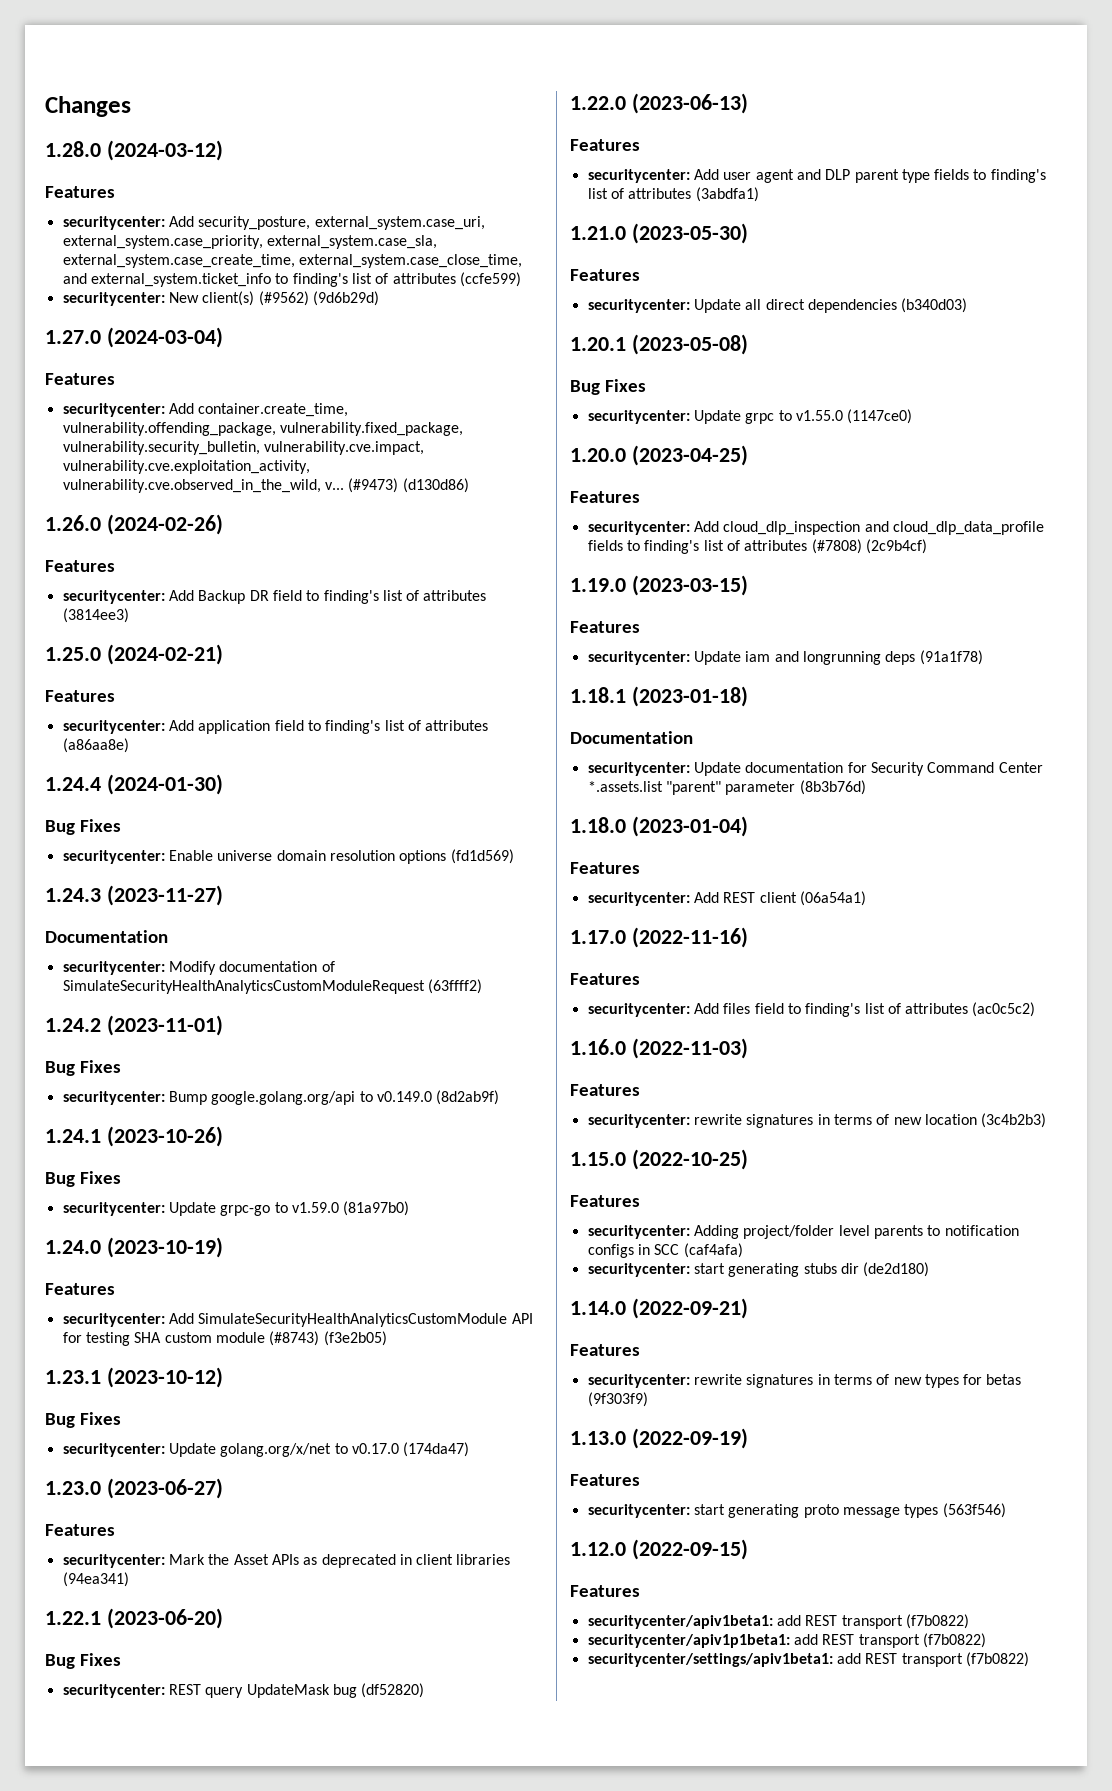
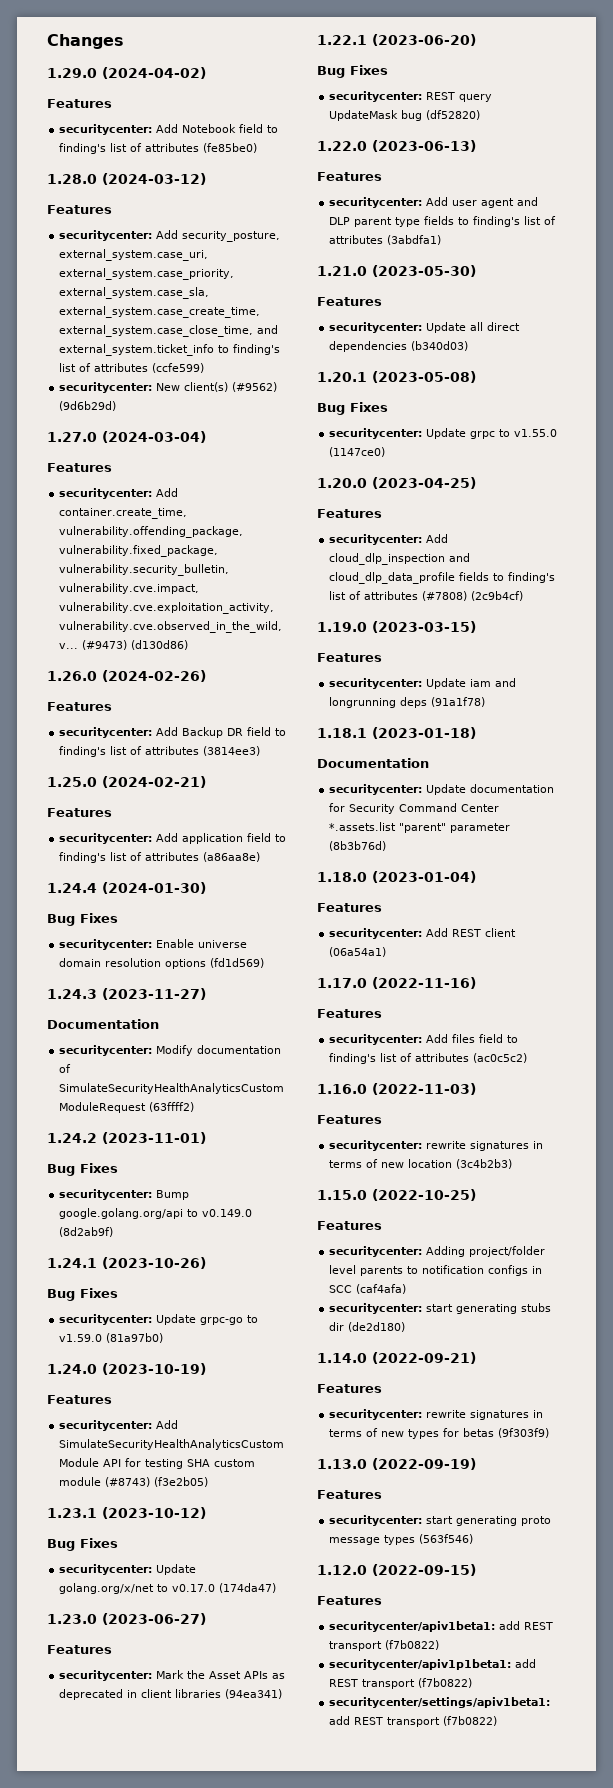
+ 1.29.0 (2024-04-02)
+ Features
+ securitycenter: Add Notebook field to finding's list of attributes (fe85be0)

